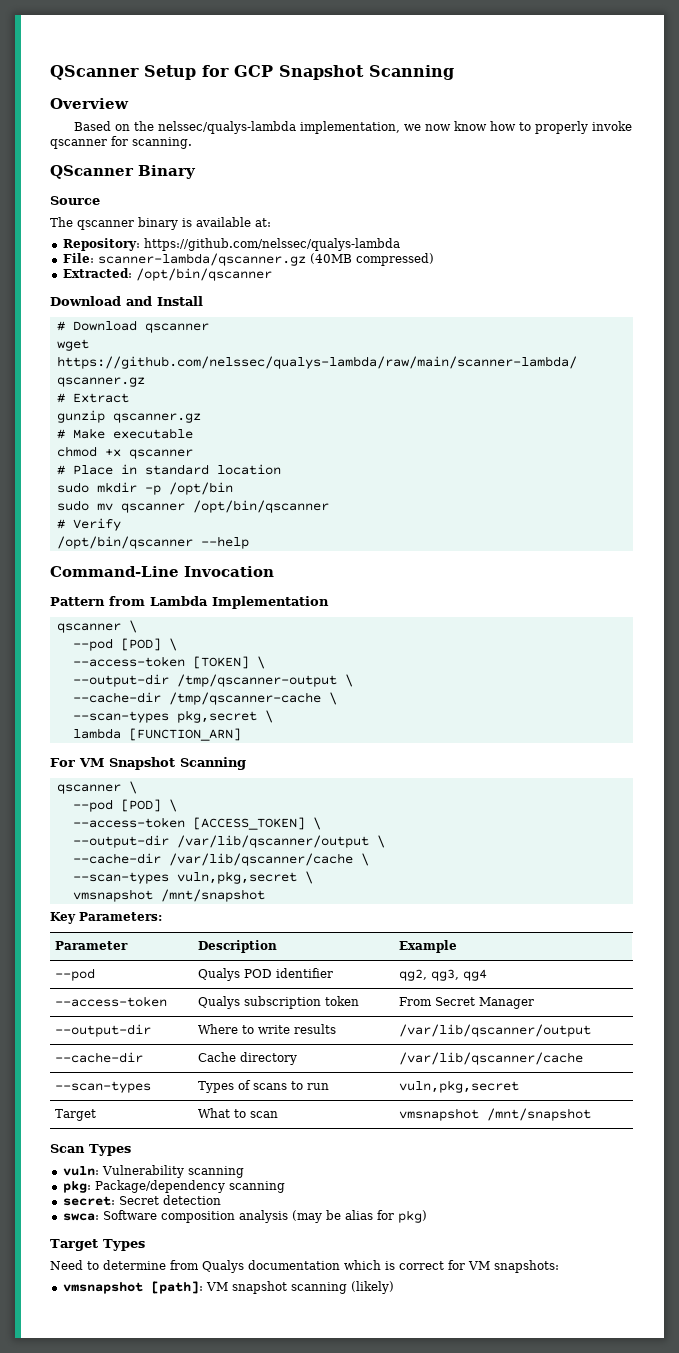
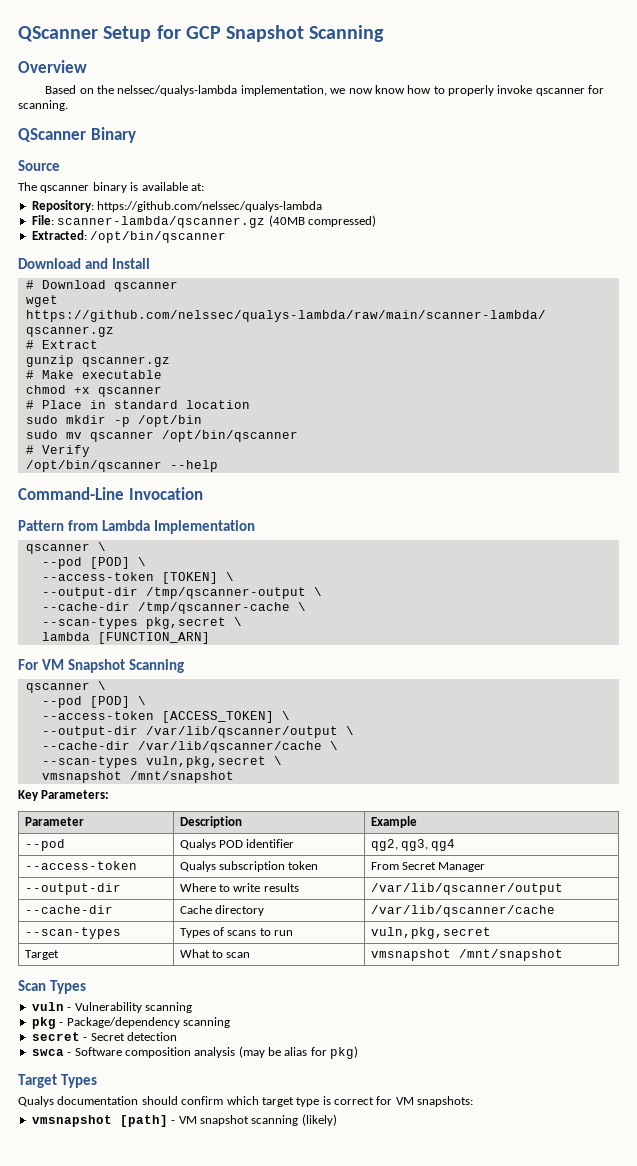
- vuln: Vulnerability scanning
+ vuln - Vulnerability scanning
- pkg: Package/dependency scanning
+ pkg - Package/dependency scanning
- secret: Secret detection
+ secret - Secret detection
- swca: Software composition analysis (may be alias for pkg)
+ swca - Software composition analysis (may be alias for pkg)
- Need to determine from Qualys documentation which is correct for VM snapshots:
+ Qualys documentation should confirm which target type is correct for VM snapshots:
- vmsnapshot [path]: VM snapshot scanning (likely)
+ vmsnapshot [path] - VM snapshot scanning (likely)

